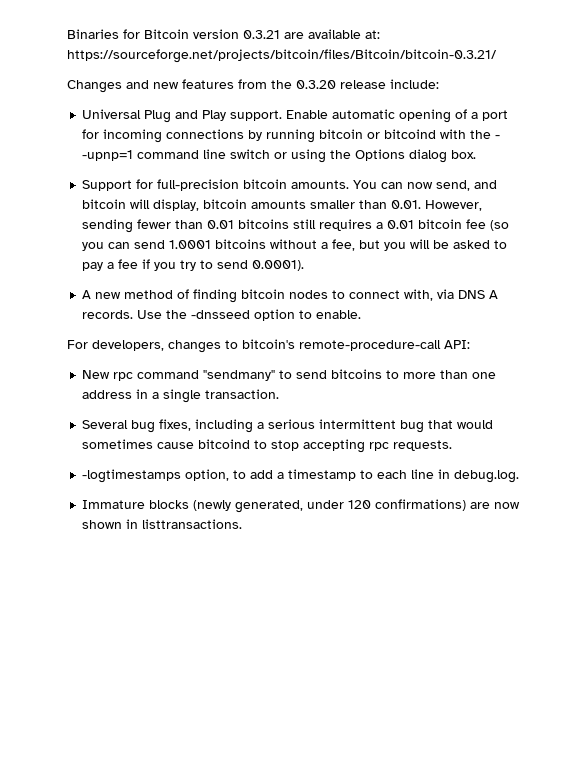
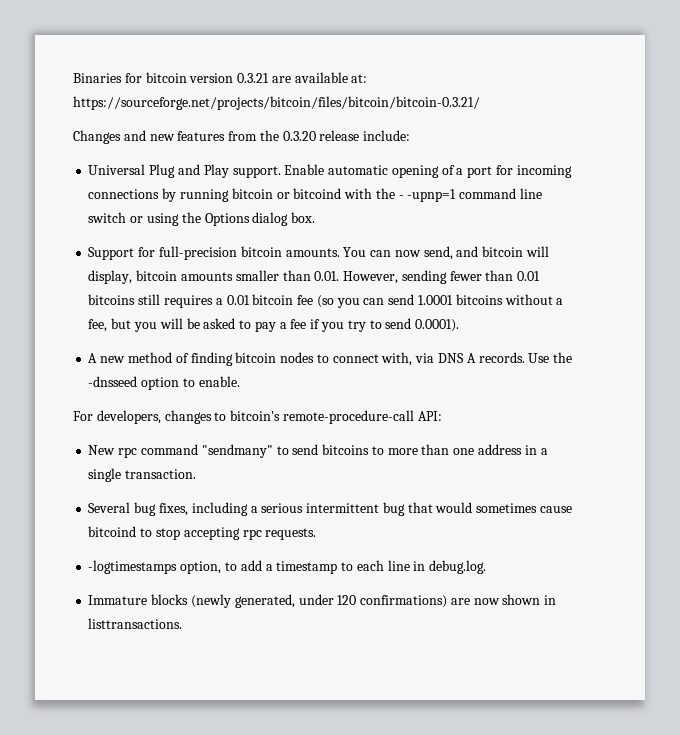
- Binaries for Bitcoin version 0.3.21 are available at: https://sourceforge.net/projects/bitcoin/files/Bitcoin/bitcoin-0.3.21/
+ Binaries for bitcoin version 0.3.21 are available at: https://sourceforge.net/projects/bitcoin/files/bitcoin/bitcoin-0.3.21/

